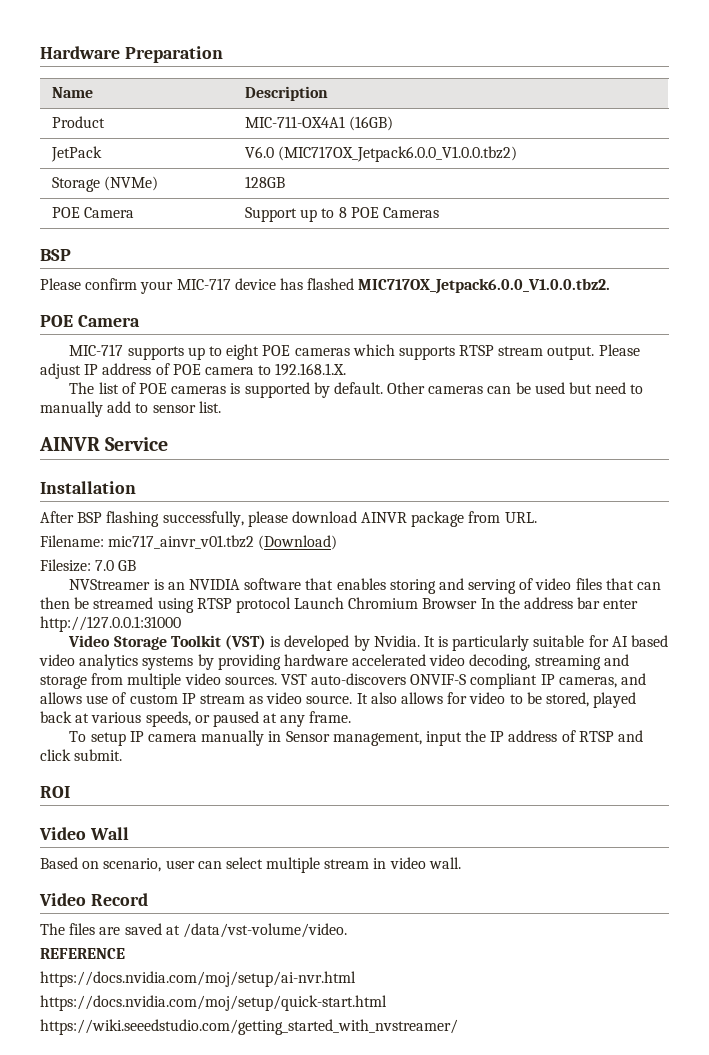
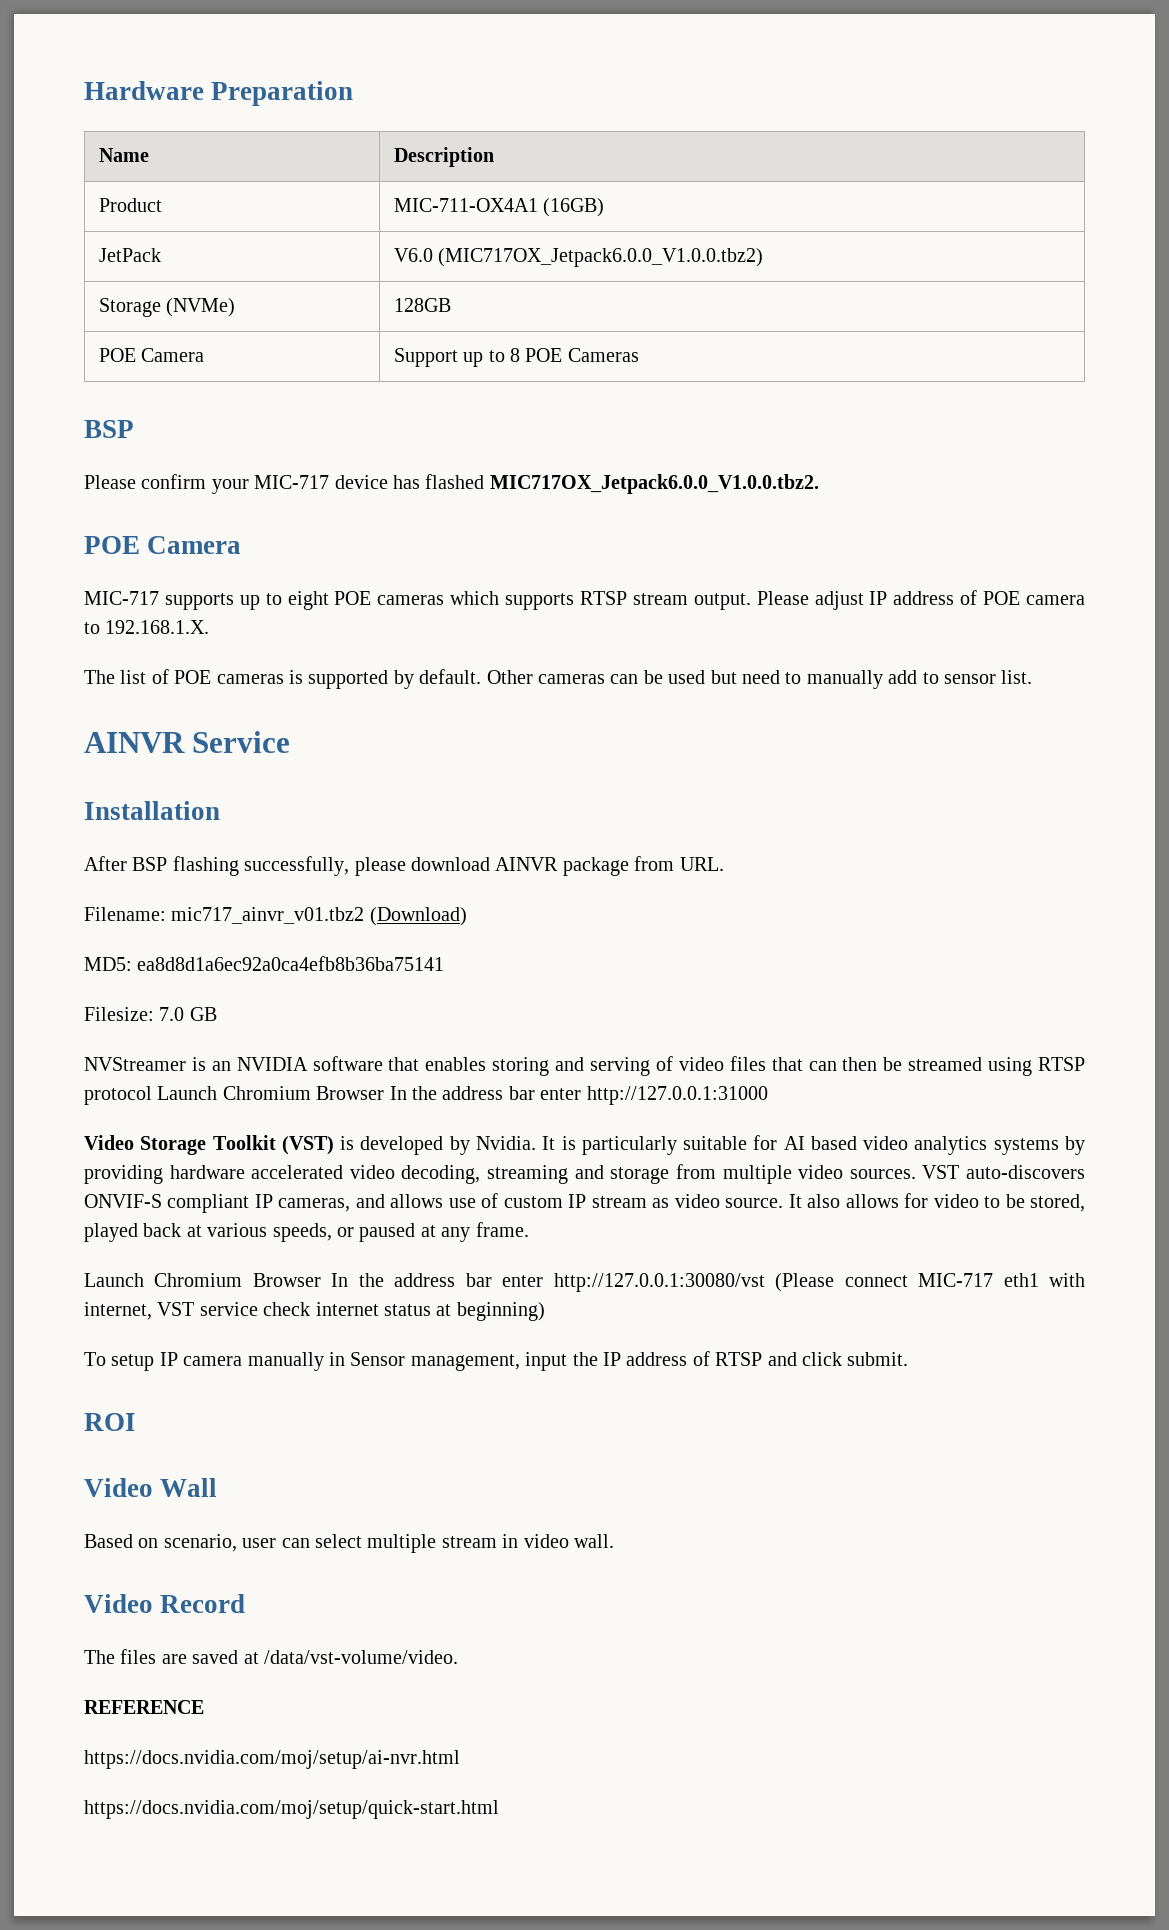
+ MD5: ea8d8d1a6ec92a0ca4efb8b36ba75141
+ Launch Chromium Browser In the address bar enter http://127.0.0.1:30080/vst (Please connect MIC-717 eth1 with internet, VST service check internet status at beginning)
- https://wiki.seeedstudio.com/getting_started_with_nvstreamer/

